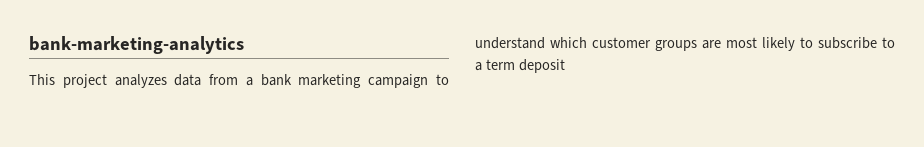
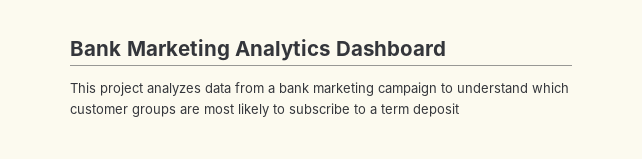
- bank-marketing-analytics
+ Bank Marketing Analytics Dashboard

